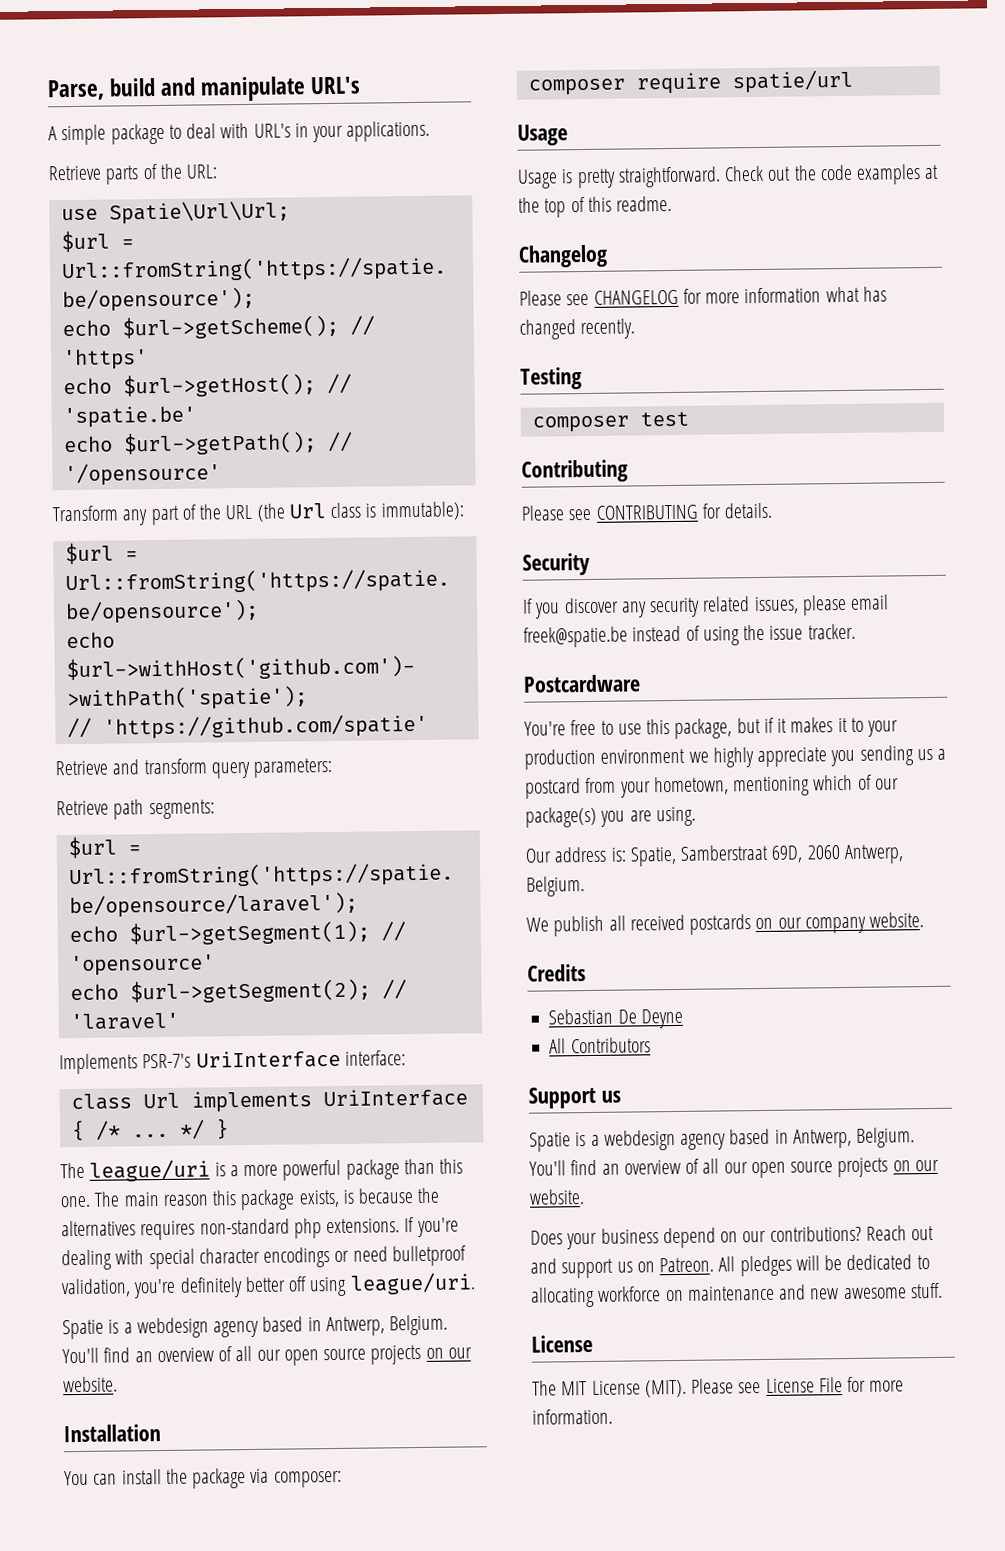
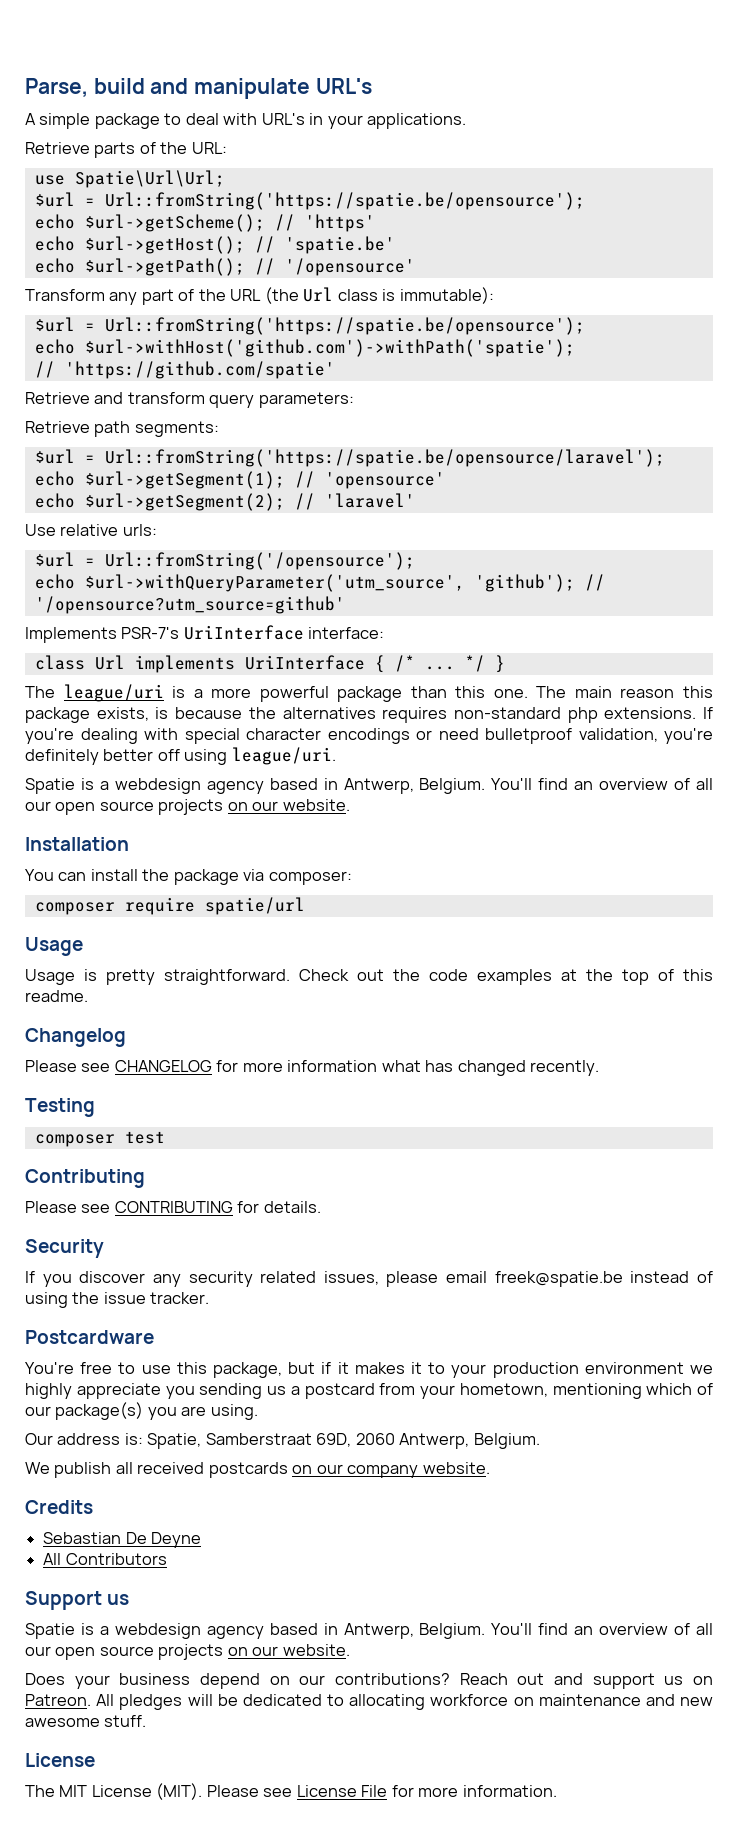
+ Use relative urls:
+ $url = Url::fromString('/opensource');
+ echo $url->withQueryParameter('utm_source', 'github'); // '/opensource?utm_source=github'

